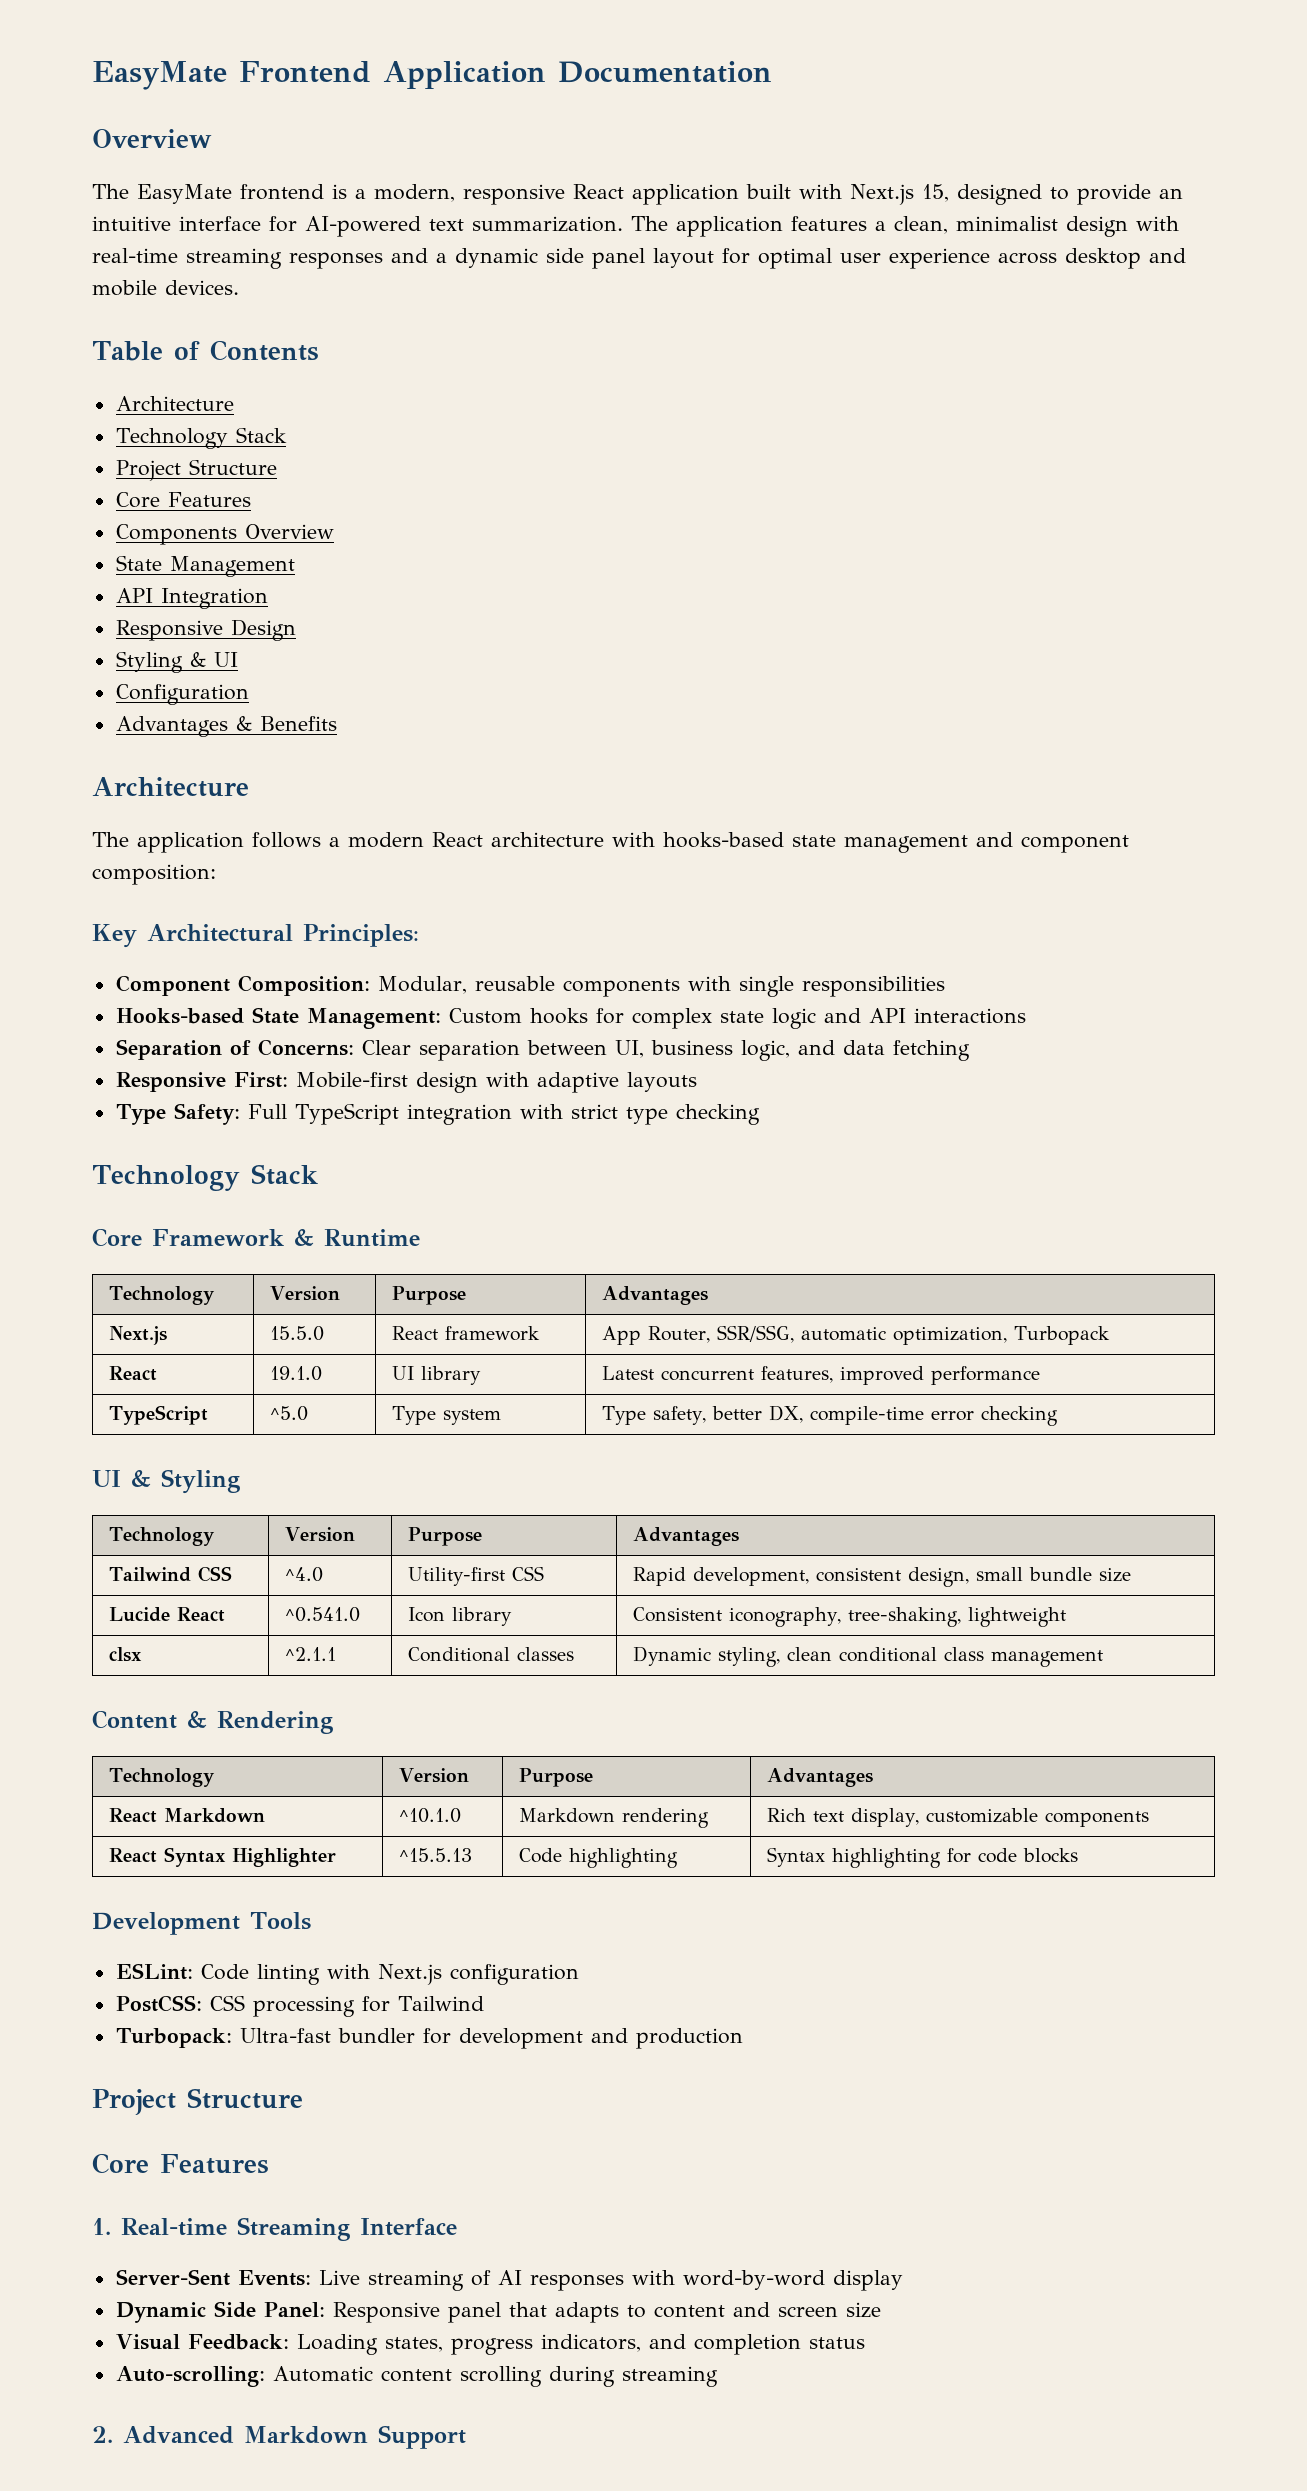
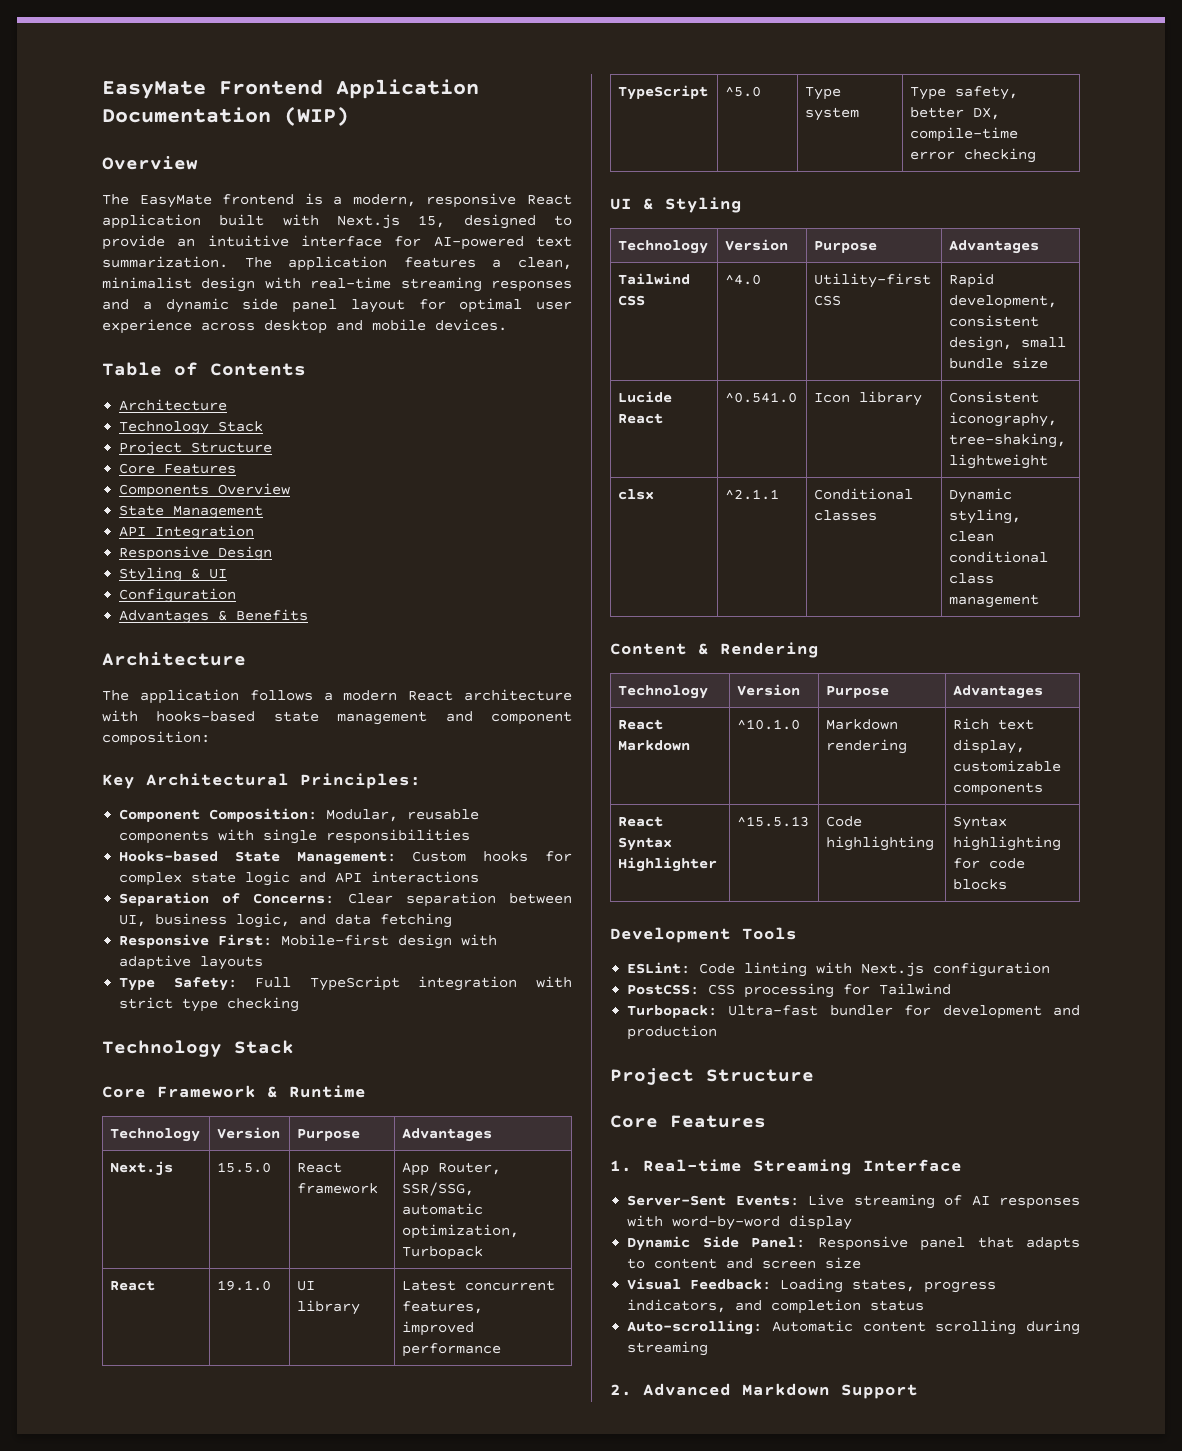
- EasyMate Frontend Application Documentation
+ EasyMate Frontend Application Documentation (WIP)

